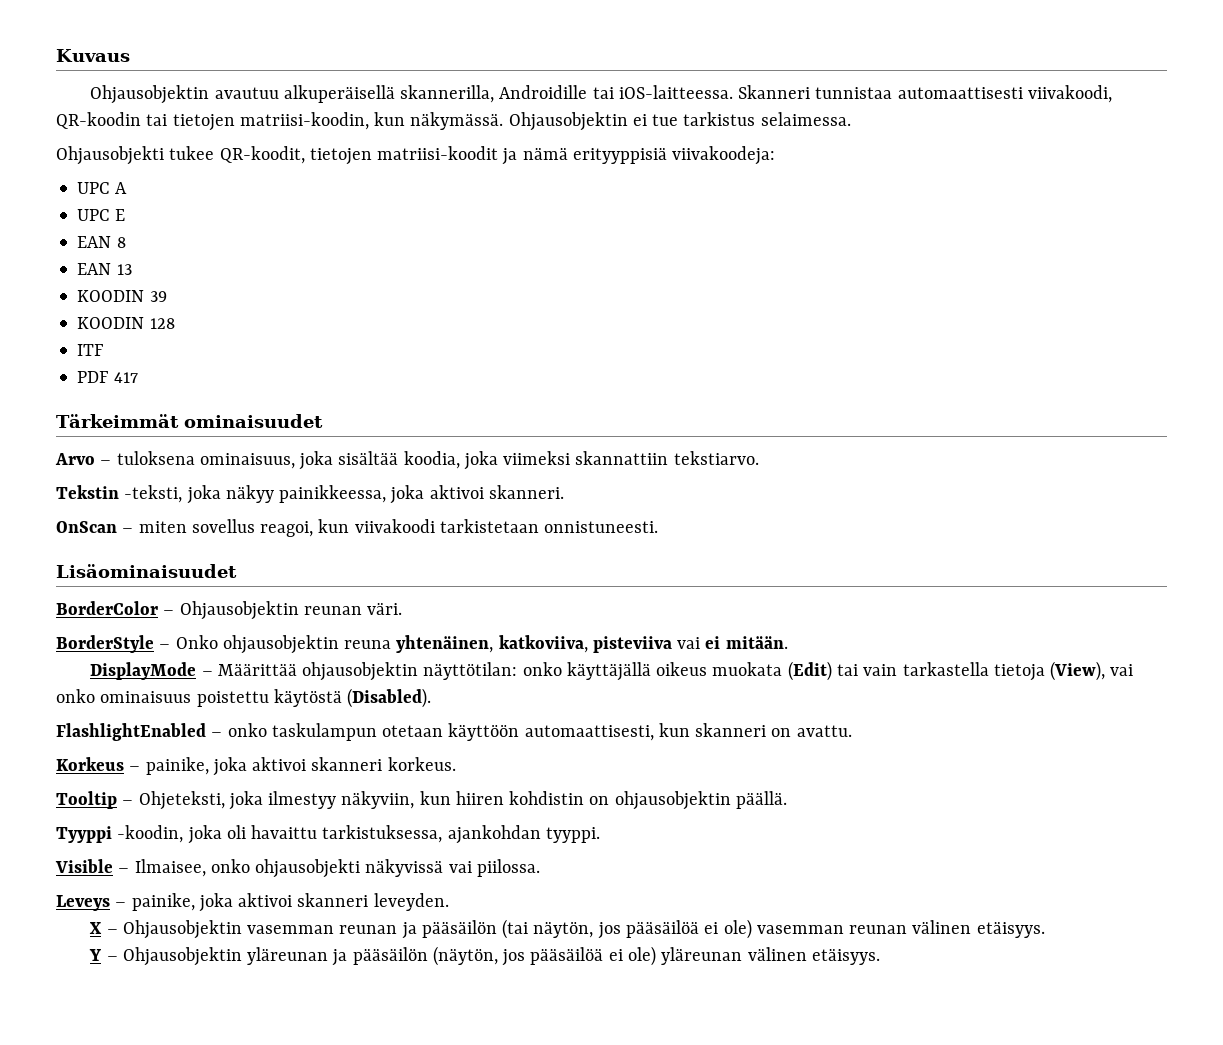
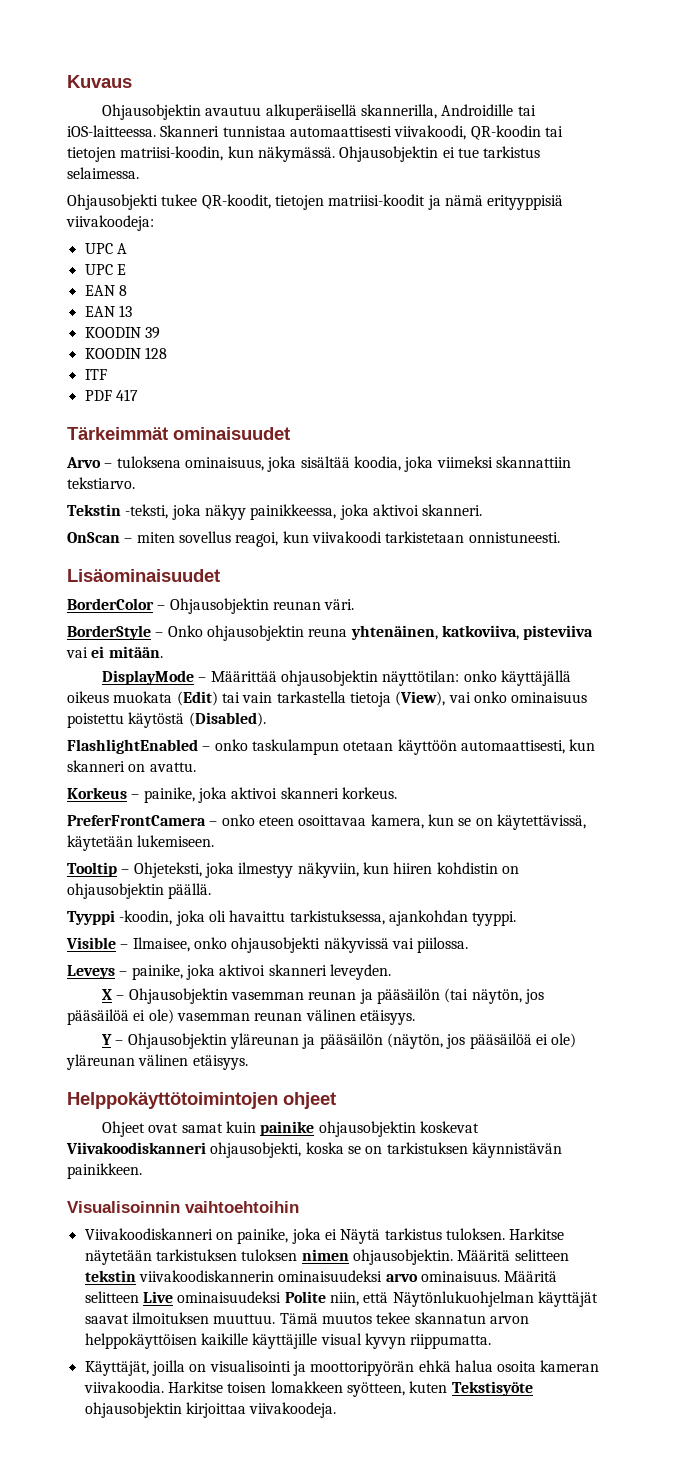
+ PreferFrontCamera – onko eteen osoittavaa kamera, kun se on käytettävissä, käytetään lukemiseen.
+ Helppokäyttötoimintojen ohjeet
+ Ohjeet ovat samat kuin painike ohjausobjektin koskevat Viivakoodiskanneri ohjausobjekti, koska se on tarkistuksen käynnistävän painikkeen.
+ Visualisoinnin vaihtoehtoihin
+ Viivakoodiskanneri on painike, joka ei Näytä tarkistus tuloksen. Harkitse näytetään tarkistuksen tuloksen nimen ohjausobjektin. Määritä selitteen tekstin viivakoodiskannerin ominaisuudeksi arvo ominaisuus. Määritä selitteen Live ominaisuudeksi Polite niin, että Näytönlukuohjelman käyttäjät saavat ilmoituksen muuttuu. Tämä muutos tekee skannatun arvon helppokäyttöisen kaikille käyttäjille visual kyvyn riippumatta.
+ Käyttäjät, joilla on visualisointi ja moottoripyörän ehkä halua osoita kameran viivakoodia. Harkitse toisen lomakkeen syötteen, kuten Tekstisyöte ohjausobjektin kirjoittaa viivakoodeja.

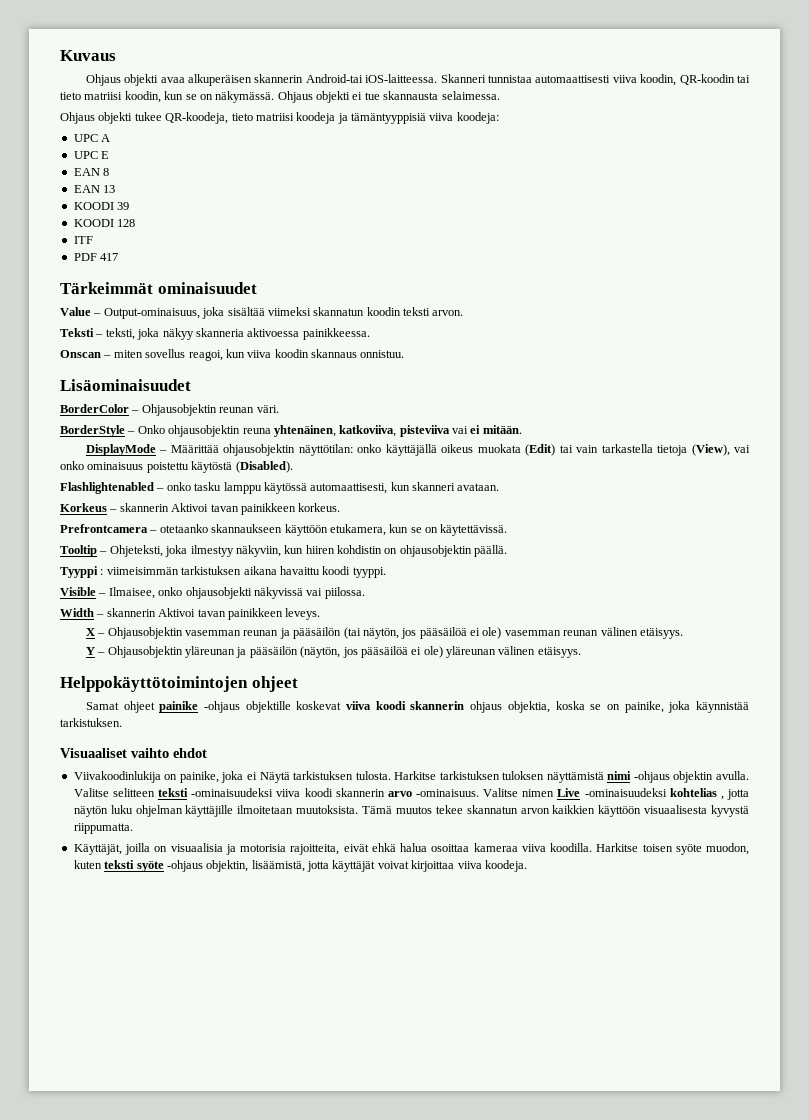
- Ohjausobjektin avautuu alkuperäisellä skannerilla, Androidille tai iOS-laitteessa. Skanneri tunnistaa automaattisesti viivakoodi, QR-koodin tai tietojen matriisi-koodin, kun näkymässä. Ohjausobjektin ei tue tarkistus selaimessa.
+ Ohjaus objekti avaa alkuperäisen skannerin Android-tai iOS-laitteessa. Skanneri tunnistaa automaattisesti viiva koodin, QR-koodin tai tieto matriisi koodin, kun se on näkymässä. Ohjaus objekti ei tue skannausta selaimessa.
- Ohjausobjekti tukee QR-koodit, tietojen matriisi-koodit ja nämä erityyppisiä viivakoodeja:
+ Ohjaus objekti tukee QR-koodeja, tieto matriisi koodeja ja tämäntyyppisiä viiva koodeja:
- KOODIN 39
+ KOODI 39
- KOODIN 128
+ KOODI 128
- Arvo – tuloksena ominaisuus, joka sisältää koodia, joka viimeksi skannattiin tekstiarvo.
- Tekstin -teksti, joka näkyy painikkeessa, joka aktivoi skanneri.
- OnScan – miten sovellus reagoi, kun viivakoodi tarkistetaan onnistuneesti.
+ Value – Output-ominaisuus, joka sisältää viimeksi skannatun koodin teksti arvon.
+ Teksti – teksti, joka näkyy skanneria aktivoessa painikkeessa.
+ Onscan – miten sovellus reagoi, kun viiva koodin skannaus onnistuu.
- FlashlightEnabled – onko taskulampun otetaan käyttöön automaattisesti, kun skanneri on avattu.
+ Flashlightenabled – onko tasku lamppu käytössä automaattisesti, kun skanneri avataan.
- Korkeus – painike, joka aktivoi skanneri korkeus.
- PreferFrontCamera – onko eteen osoittavaa kamera, kun se on käytettävissä, käytetään lukemiseen.
+ Korkeus – skannerin Aktivoi tavan painikkeen korkeus.
+ Prefrontcamera – otetaanko skannaukseen käyttöön etukamera, kun se on käytettävissä.
- Tyyppi -koodin, joka oli havaittu tarkistuksessa, ajankohdan tyyppi.
+ Tyyppi : viimeisimmän tarkistuksen aikana havaittu koodi tyyppi.
- Leveys – painike, joka aktivoi skanneri leveyden.
+ Width – skannerin Aktivoi tavan painikkeen leveys.
- Ohjeet ovat samat kuin painike ohjausobjektin koskevat Viivakoodiskanneri ohjausobjekti, koska se on tarkistuksen käynnistävän painikkeen.
- Visualisoinnin vaihtoehtoihin
- Viivakoodiskanneri on painike, joka ei Näytä tarkistus tuloksen. Harkitse näytetään tarkistuksen tuloksen nimen ohjausobjektin. Määritä selitteen tekstin viivakoodiskannerin ominaisuudeksi arvo ominaisuus. Määritä selitteen Live ominaisuudeksi Polite niin, että Näytönlukuohjelman käyttäjät saavat ilmoituksen muuttuu.
+ Samat ohjeet painike -ohjaus objektille koskevat viiva koodi skannerin ohjaus objektia, koska se on painike, joka käynnistää tarkistuksen.
+ Visuaaliset vaihto ehdot
+ Viivakoodinlukija on painike, joka ei Näytä tarkistuksen tulosta. Harkitse tarkistuksen tuloksen näyttämistä nimi -ohjaus objektin avulla. Valitse selitteen teksti -ominaisuudeksi viiva koodi skannerin arvo -ominaisuus. Valitse nimen Live -ominaisuudeksi kohtelias , jotta näytön luku ohjelman käyttäjille ilmoitetaan muutoksista.
- Tämä muutos tekee skannatun arvon helppokäyttöisen kaikille käyttäjille visual kyvyn riippumatta.
+ Tämä muutos tekee skannatun arvon kaikkien käyttöön visuaalisesta kyvystä riippumatta.
- Käyttäjät, joilla on visualisointi ja moottoripyörän ehkä halua osoita kameran viivakoodia. Harkitse toisen lomakkeen syötteen, kuten Tekstisyöte ohjausobjektin kirjoittaa viivakoodeja.
+ Käyttäjät, joilla on visuaalisia ja motorisia rajoitteita, eivät ehkä halua osoittaa kameraa viiva koodilla. Harkitse toisen syöte muodon, kuten teksti syöte -ohjaus objektin, lisäämistä, jotta käyttäjät voivat kirjoittaa viiva koodeja.

